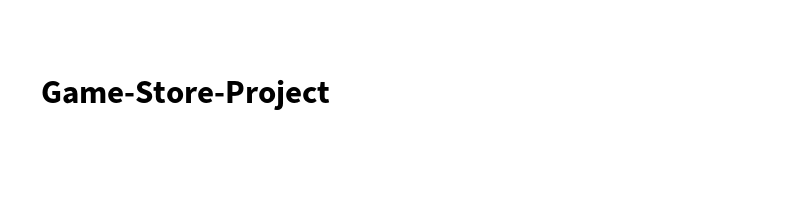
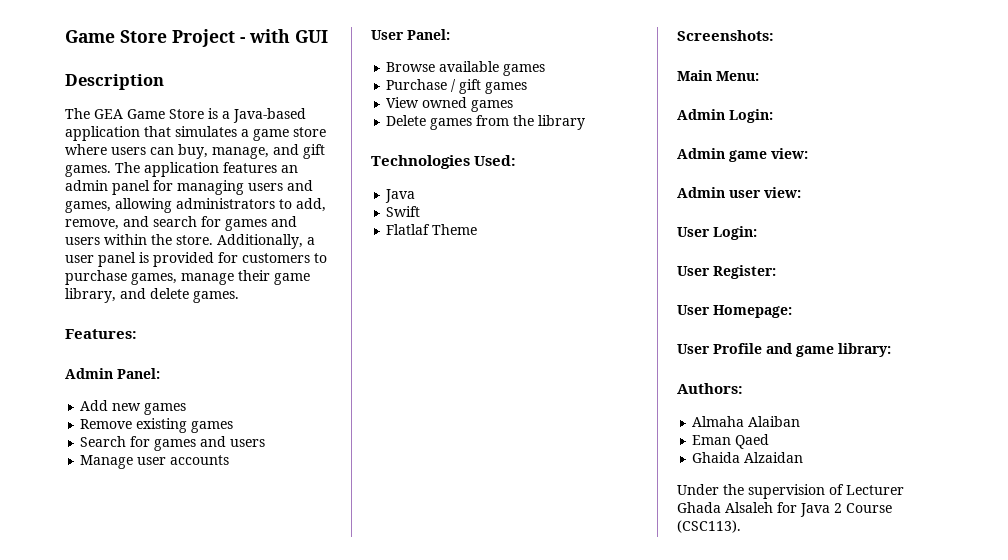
- Game-Store-Project
+ Game Store Project - with GUI
+ Description
+ The GEA Game Store is a Java-based application that simulates a game store where users can buy, manage, and gift games. The application features an admin panel for managing users and games, allowing administrators to add, remove, and search for games and users within the store. Additionally, a user panel is provided for customers to purchase games, manage their game library, and delete games.
+ Features:
+ Admin Panel:
+ Add new games
+ Remove existing games
+ Search for games and users
+ Manage user accounts
+ User Panel:
+ Browse available games
+ Purchase / gift games
+ View owned games
+ Delete games from the library
+ Technologies Used:
+ Java
+ Swift
+ Flatlaf Theme
+ Screenshots:
+ Main Menu:
+ Admin Login:
+ Admin game view:
+ Admin user view:
+ User Login:
+ User Register:
+ User Homepage:
+ User Profile and game library:
+ Authors:
+ Almaha Alaiban
+ Eman Qaed
+ Ghaida Alzaidan
+ Under the supervision of Lecturer Ghada Alsaleh for Java 2 Course (CSC113).

